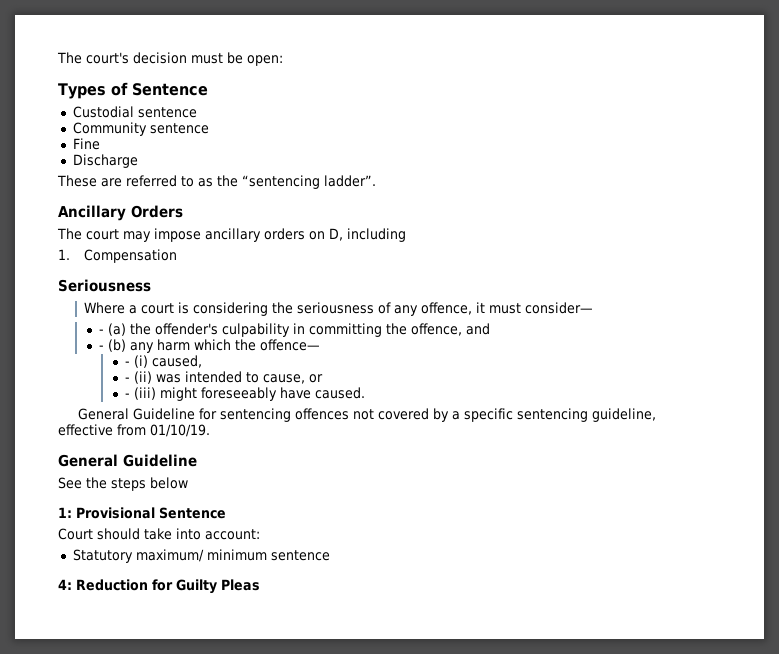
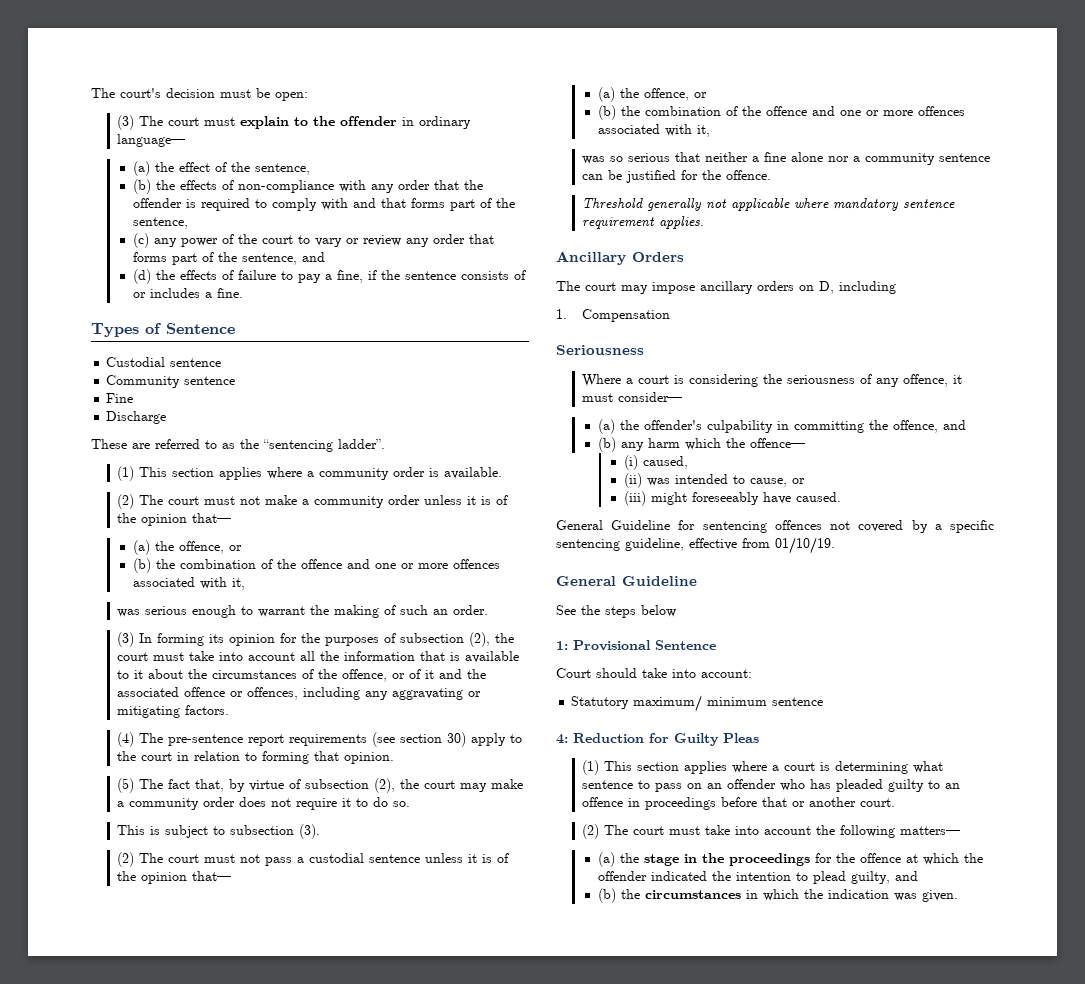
+ (3) The court must explain to the offender in ordinary language—
+ (a) the effect of the sentence,
+ (b) the effects of non-compliance with any order that the offender is required to comply with and that forms part of the sentence,
+ (c) any power of the court to vary or review any order that forms part of the sentence, and
+ (d) the effects of failure to pay a fine, if the sentence consists of or includes a fine.
+ (1) This section applies where a community order is available.
+ (2) The court must not make a community order unless it is of the opinion that—
+ (a) the offence, or
+ (b) the combination of the offence and one or more offences associated with it,
+ was serious enough to warrant the making of such an order.
+ (3) In forming its opinion for the purposes of subsection (2), the court must take into account all the information that is available to it about the circumstances of the offence, or of it and the associated offence or offences, including any aggravating or mitigating factors.
+ (4) The pre-sentence report requirements (see section 30) apply to the court in relation to forming that opinion.
+ (5) The fact that, by virtue of subsection (2), the court may make a community order does not require it to do so.
+ This is subject to subsection (3).
+ (2) The court must not pass a custodial sentence unless it is of the opinion that—
+ (a) the offence, or
+ (b) the combination of the offence and one or more offences associated with it,
+ was so serious that neither a fine alone nor a community sentence can be justified for the offence.
+ Threshold generally not applicable where mandatory sentence requirement applies.
- - (a) the offender's culpability in committing the offence, and
+ (a) the offender's culpability in committing the offence, and
- - (b) any harm which the offence—
+ (b) any harm which the offence—
- - (i) caused,
+ (i) caused,
- - (ii) was intended to cause, or
+ (ii) was intended to cause, or
- - (iii) might foreseeably have caused.
+ (iii) might foreseeably have caused.
+ (1) This section applies where a court is determining what sentence to pass on an offender who has pleaded guilty to an offence in proceedings before that or another court.
+ (2) The court must take into account the following matters—
+ (a) the stage in the proceedings for the offence at which the offender indicated the intention to plead guilty, and
+ (b) the circumstances in which the indication was given.

